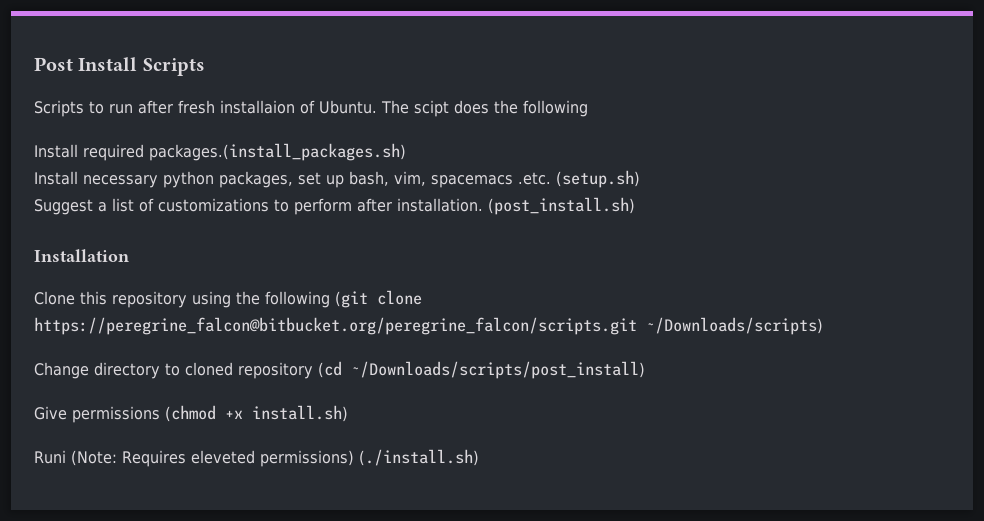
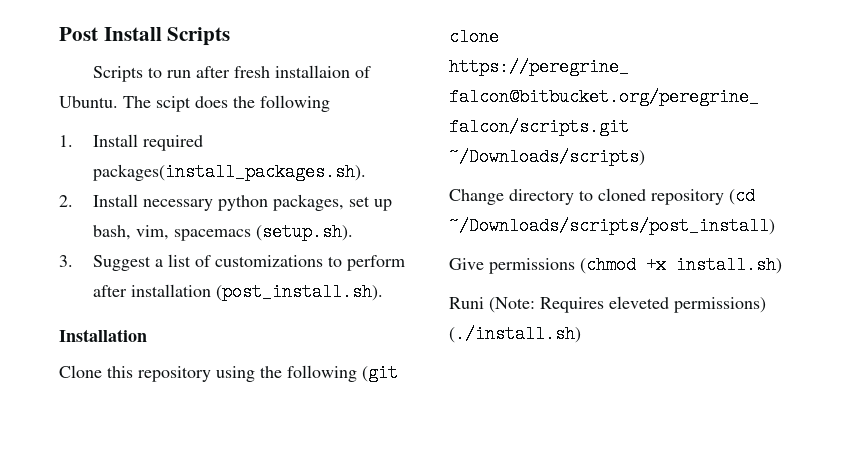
- Install required packages.(install_packages.sh)
- Install necessary python packages, set up bash, vim, spacemacs .etc. (setup.sh)
- Suggest a list of customizations to perform after installation. (post_install.sh)
+ 1. Install required packages(install_packages.sh).
+ 2. Install necessary python packages, set up bash, vim, spacemacs (setup.sh).
+ 3. Suggest a list of customizations to perform after installation (post_install.sh).

